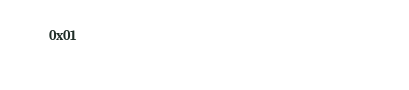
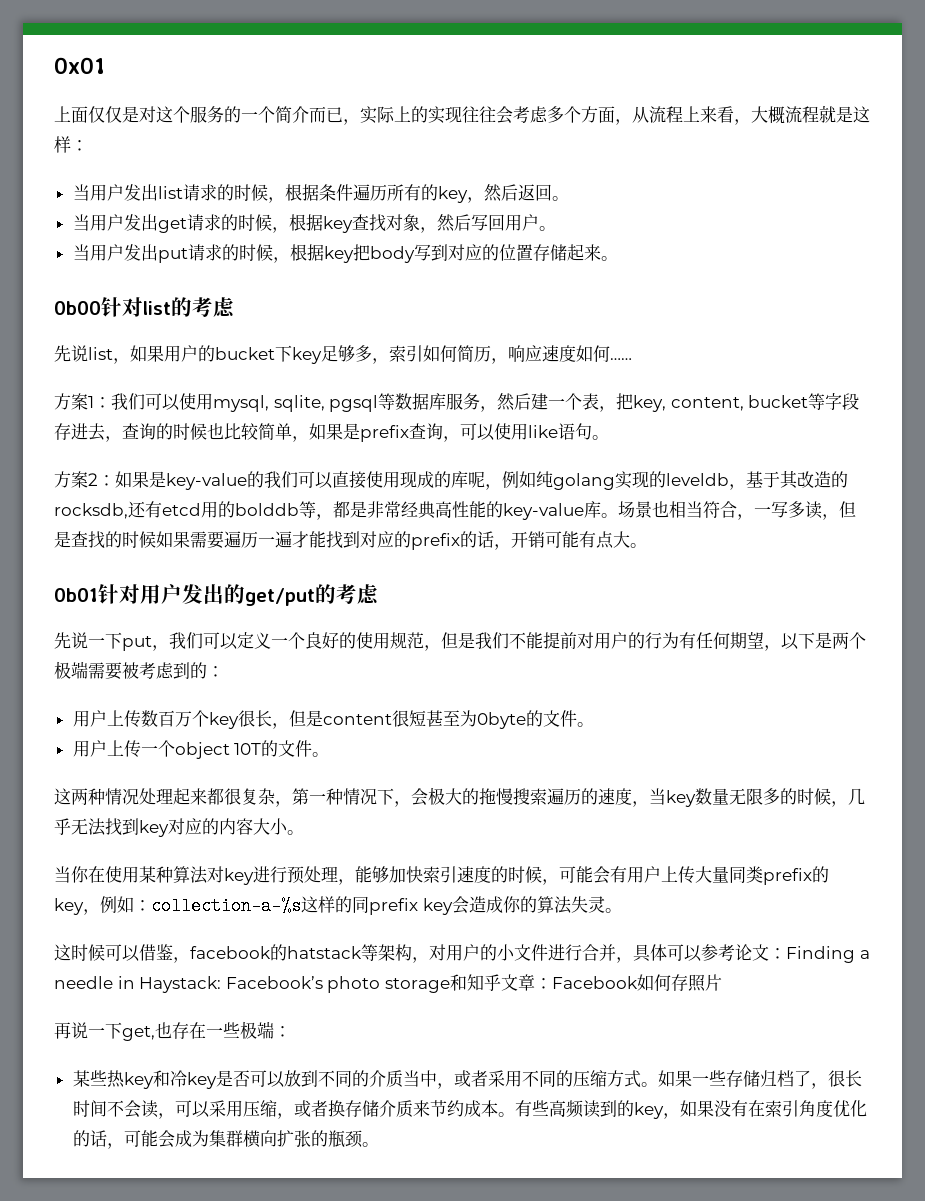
+ 上面仅仅是对这个服务的一个简介而已，实际上的实现往往会考虑多个方面，从流程上来看，大概流程就是这样：
+ 当用户发出list请求的时候，根据条件遍历所有的key，然后返回。
+ 当用户发出get请求的时候，根据key查找对象，然后写回用户。
+ 当用户发出put请求的时候，根据key把body写到对应的位置存储起来。
+ 0b00针对list的考虑
+ 先说list，如果用户的bucket下key足够多，索引如何简历，响应速度如何……
+ 方案1：我们可以使用mysql, sqlite, pgsql等数据库服务，然后建一个表，把key, content, bucket等字段存进去，查询的时候也比较简单，如果是prefix查询，可以使用like语句。
+ 方案2：如果是key-value的我们可以直接使用现成的库呢，例如纯golang实现的leveldb，基于其改造的rocksdb,还有etcd用的bolddb等，都是非常经典高性能的key-value库。场景也相当符合，一写多读，但是查找的时候如果需要遍历一遍才能找到对应的prefix的话，开销可能有点大。
+ 0b01针对用户发出的get/put的考虑
+ 先说一下put，我们可以定义一个良好的使用规范，但是我们不能提前对用户的行为有任何期望，以下是两个极端需要被考虑到的：
+ 用户上传数百万个key很长，但是content很短甚至为0byte的文件。
+ 用户上传一个object 10T的文件。
+ 这两种情况处理起来都很复杂，第一种情况下，会极大的拖慢搜索遍历的速度，当key数量无限多的时候，几乎无法找到key对应的内容大小。
+ 当你在使用某种算法对key进行预处理，能够加快索引速度的时候，可能会有用户上传大量同类prefix的key，例如：collection-a-%s这样的同prefix key会造成你的算法失灵。
+ 这时候可以借鉴，facebook的hatstack等架构，对用户的小文件进行合并，具体可以参考论文：Finding a needle in Haystack: Facebook’s photo storage和知乎文章：Facebook如何存照片
+ 再说一下get,也存在一些极端：
+ 某些热key和冷key是否可以放到不同的介质当中，或者采用不同的压缩方式。如果一些存储归档了，很长时间不会读，可以采用压缩，或者换存储介质来节约成本。有些高频读到的key，如果没有在索引角度优化的话，可能会成为集群横向扩张的瓶颈。

